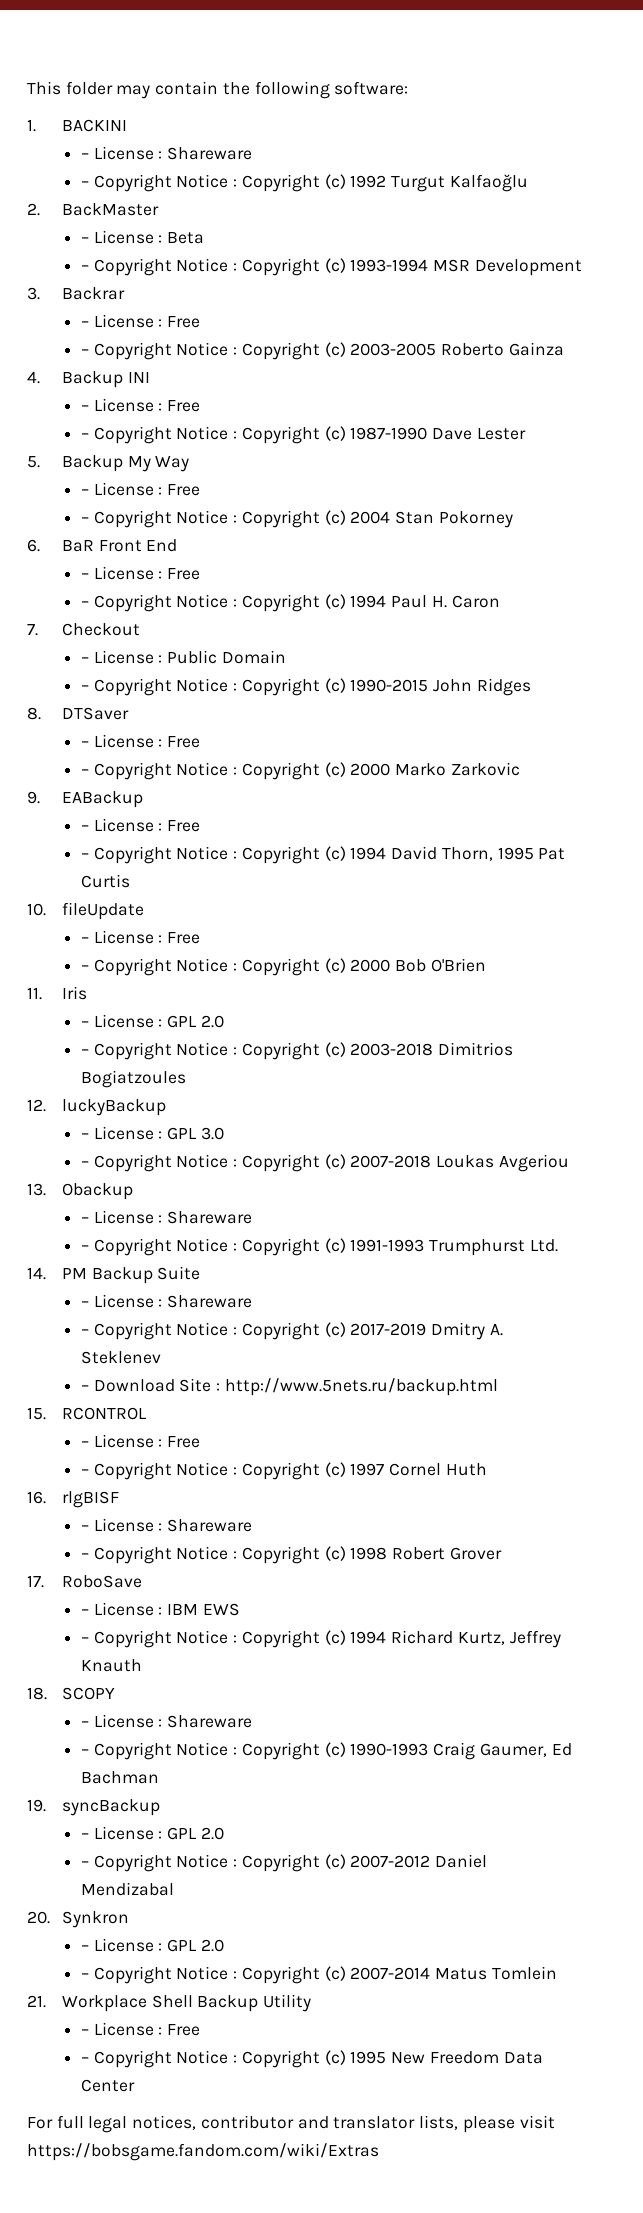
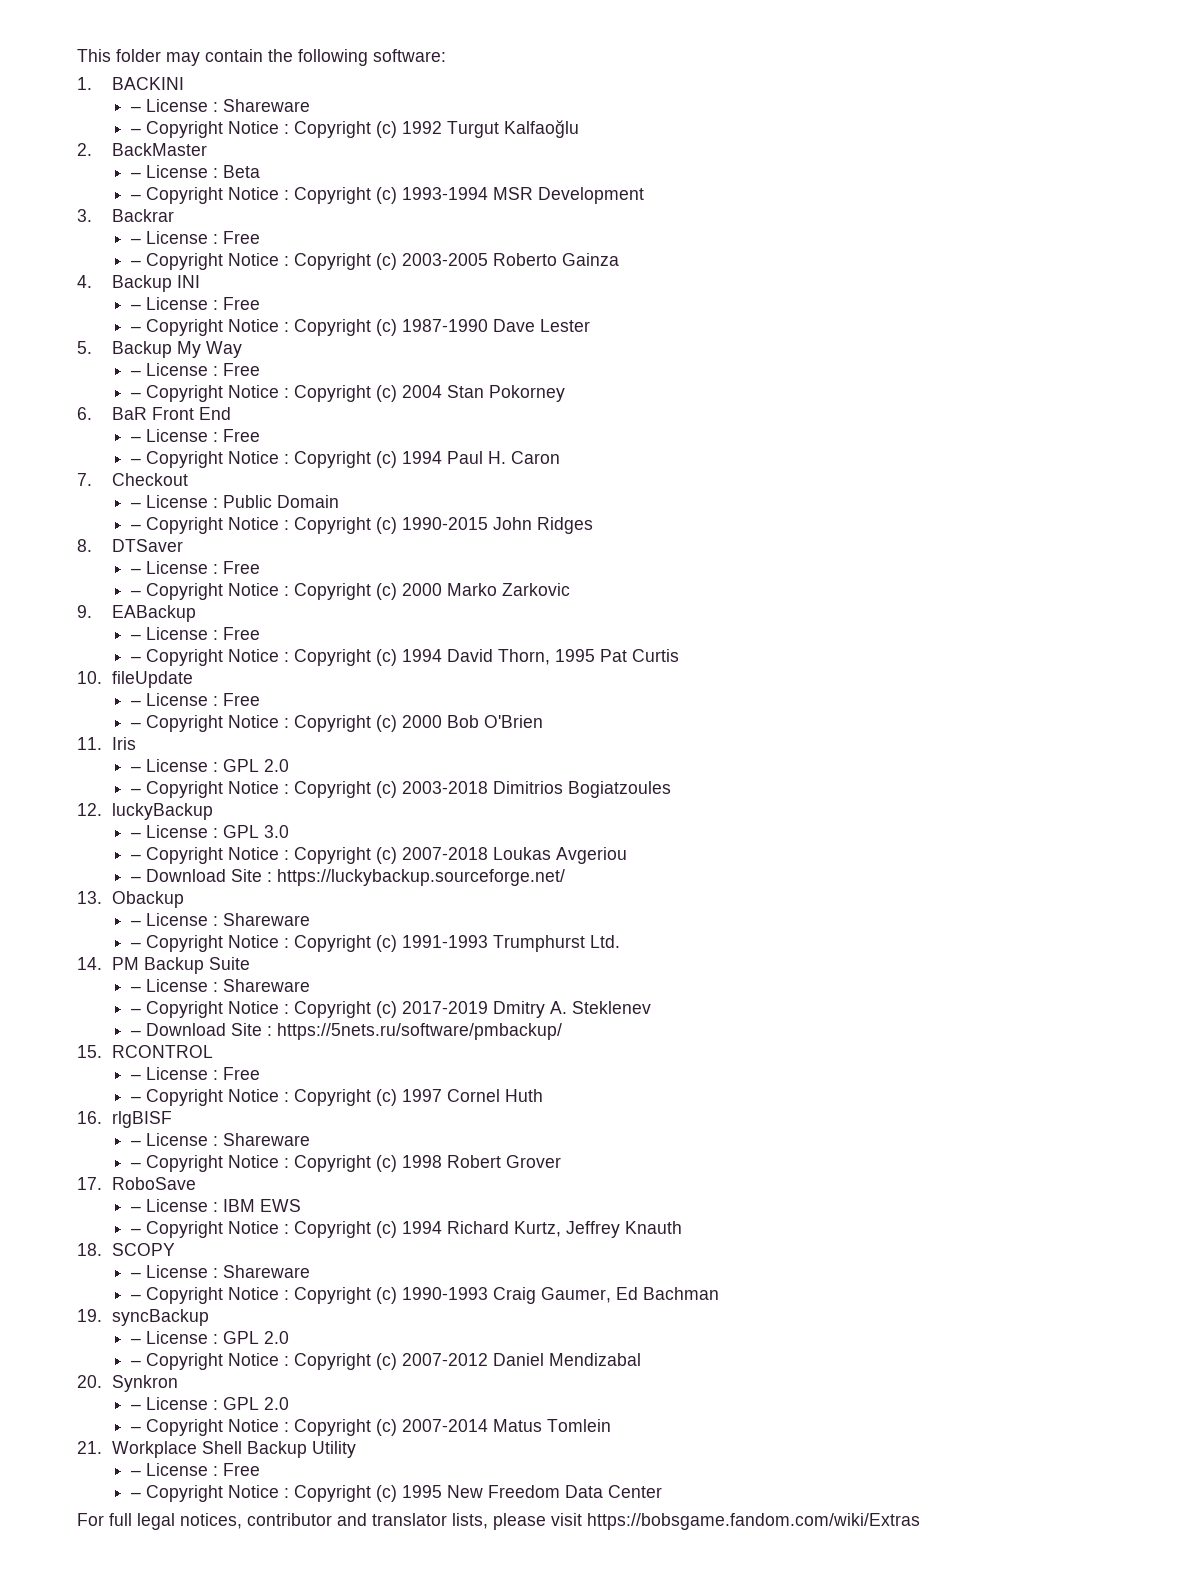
+ – Download Site : https://luckybackup.sourceforge.net/
- – Download Site : http://www.5nets.ru/backup.html
+ – Download Site : https://5nets.ru/software/pmbackup/

